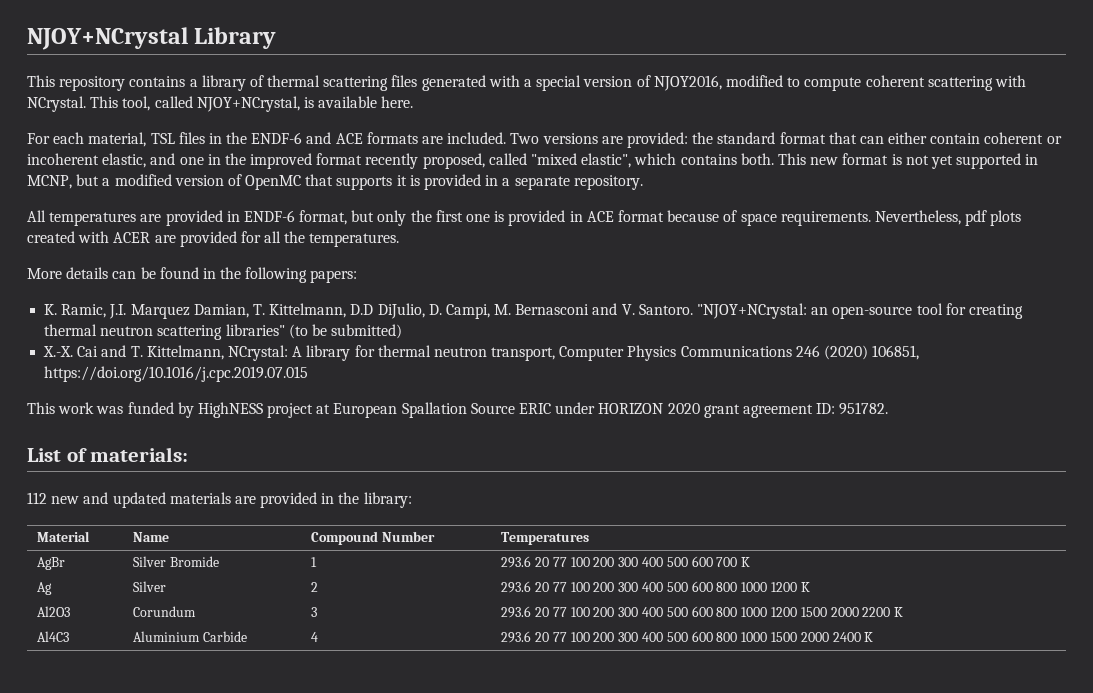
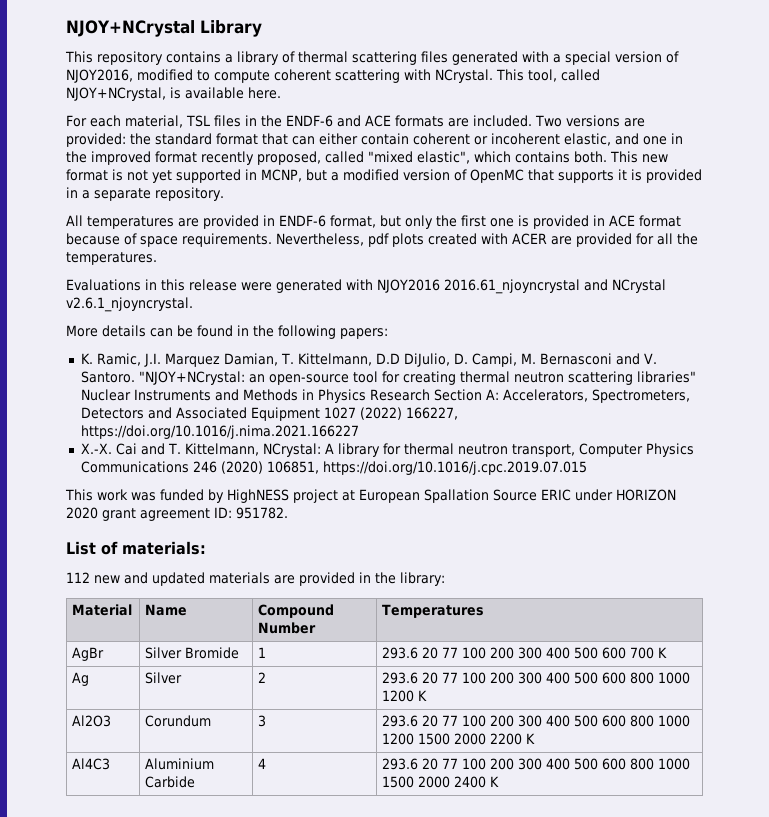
+ Evaluations in this release were generated with NJOY2016 2016.61_njoyncrystal and NCrystal v2.6.1_njoyncrystal.
- "NJOY+NCrystal: an open-source tool for creating thermal neutron scattering libraries" (to be submitted)
+ "NJOY+NCrystal: an open-source tool for creating thermal neutron scattering libraries" Nuclear Instruments and Methods in Physics Research Section A: Accelerators, Spectrometers, Detectors and Associated Equipment 1027 (2022) 166227, https://doi.org/10.1016/j.nima.2021.166227

